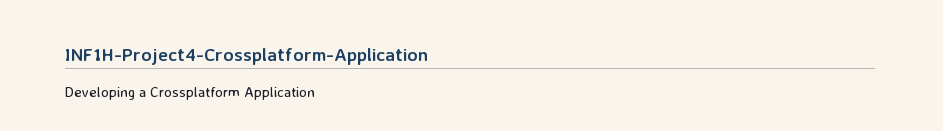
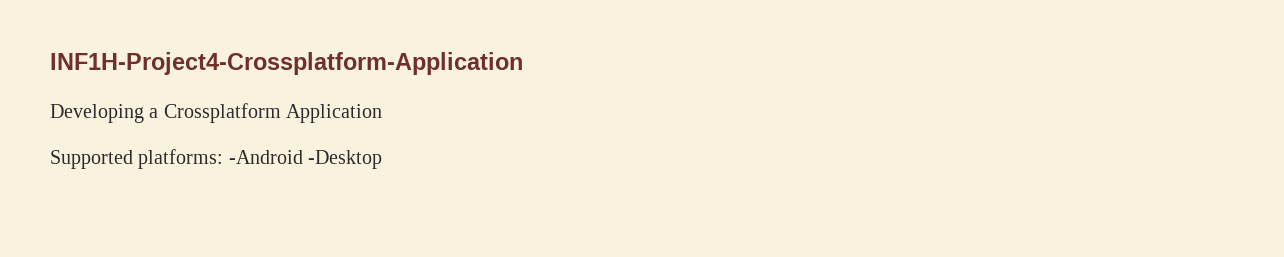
+ Supported platforms: -Android -Desktop

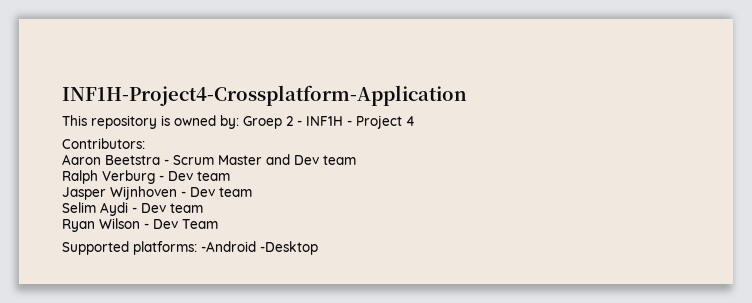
- Developing a Crossplatform Application
+ This repository is owned by: Groep 2 - INF1H - Project 4
+ Contributors:
+ Aaron Beetstra - Scrum Master and Dev team
+ Ralph Verburg - Dev team
+ Jasper Wijnhoven - Dev team
+ Selim Aydi - Dev team
+ Ryan Wilson - Dev Team

